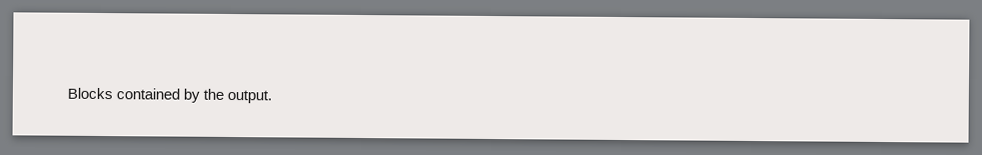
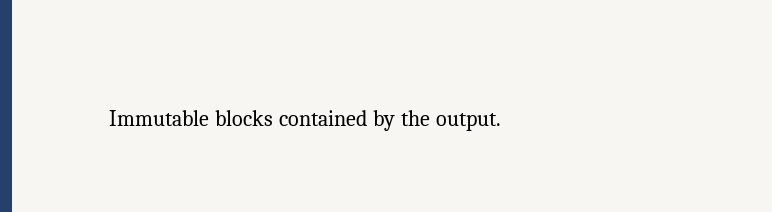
- Blocks contained by the output.
+ Immutable blocks contained by the output.

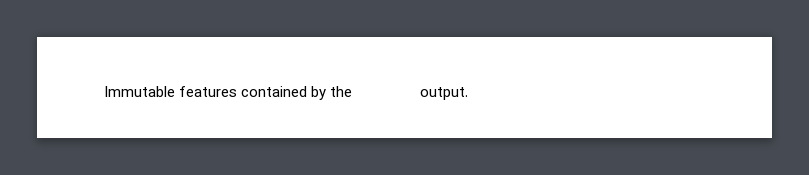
- Immutable blocks contained by the output.
+ Immutable features contained by the output.

